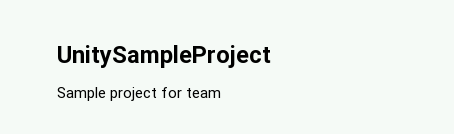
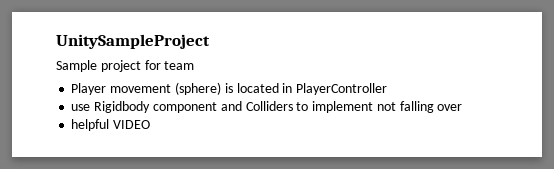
+ Player movement (sphere) is located in PlayerController
+ use Rigidbody component and Colliders to implement not falling over
+ helpful VIDEO

